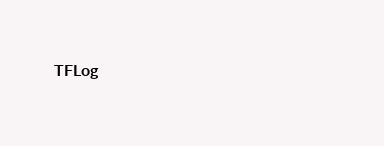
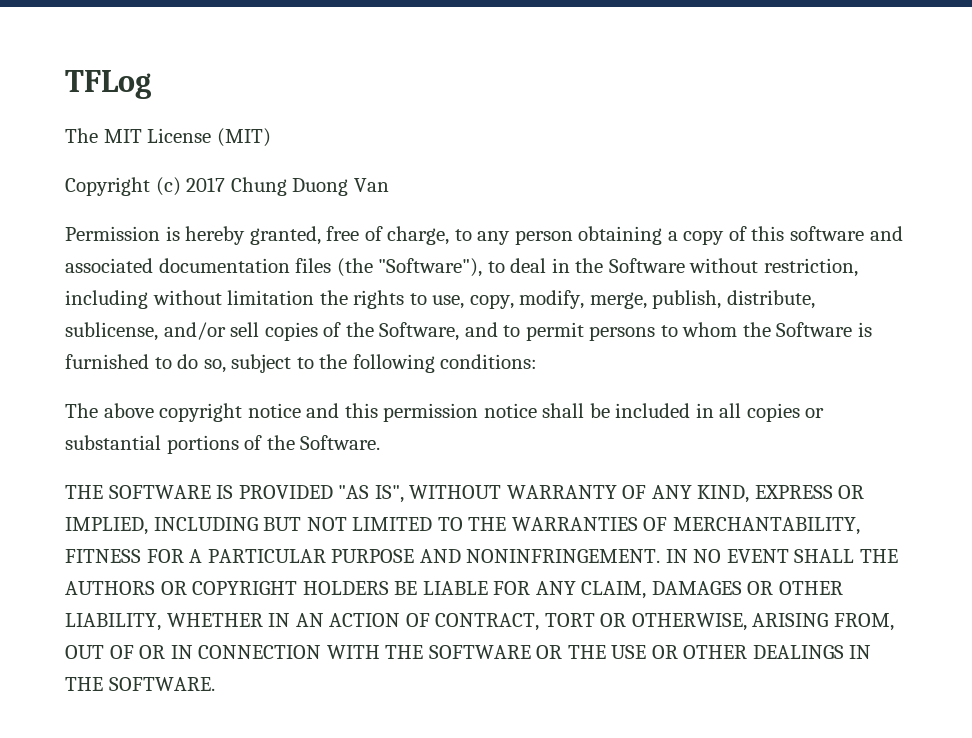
+ The MIT License (MIT)
+ Copyright (c) 2017 Chung Duong Van
+ Permission is hereby granted, free of charge, to any person obtaining a copy of this software and associated documentation files (the "Software"), to deal in the Software without restriction, including without limitation the rights to use, copy, modify, merge, publish, distribute, sublicense, and/or sell copies of the Software, and to permit persons to whom the Software is furnished to do so, subject to the following conditions:
+ The above copyright notice and this permission notice shall be included in all copies or substantial portions of the Software.
+ THE SOFTWARE IS PROVIDED "AS IS", WITHOUT WARRANTY OF ANY KIND, EXPRESS OR IMPLIED, INCLUDING BUT NOT LIMITED TO THE WARRANTIES OF MERCHANTABILITY, FITNESS FOR A PARTICULAR PURPOSE AND NONINFRINGEMENT. IN NO EVENT SHALL THE AUTHORS OR COPYRIGHT HOLDERS BE LIABLE FOR ANY CLAIM, DAMAGES OR OTHER LIABILITY, WHETHER IN AN ACTION OF CONTRACT, TORT OR OTHERWISE, ARISING FROM, OUT OF OR IN CONNECTION WITH THE SOFTWARE OR THE USE OR OTHER DEALINGS IN THE SOFTWARE.

